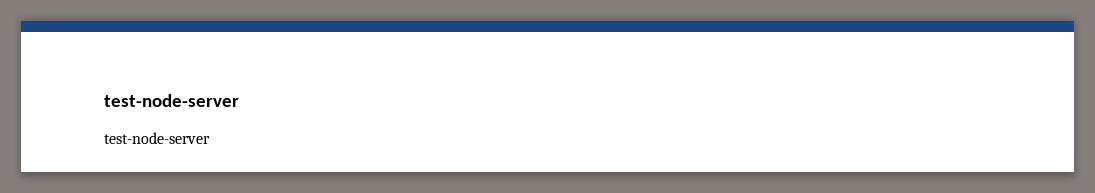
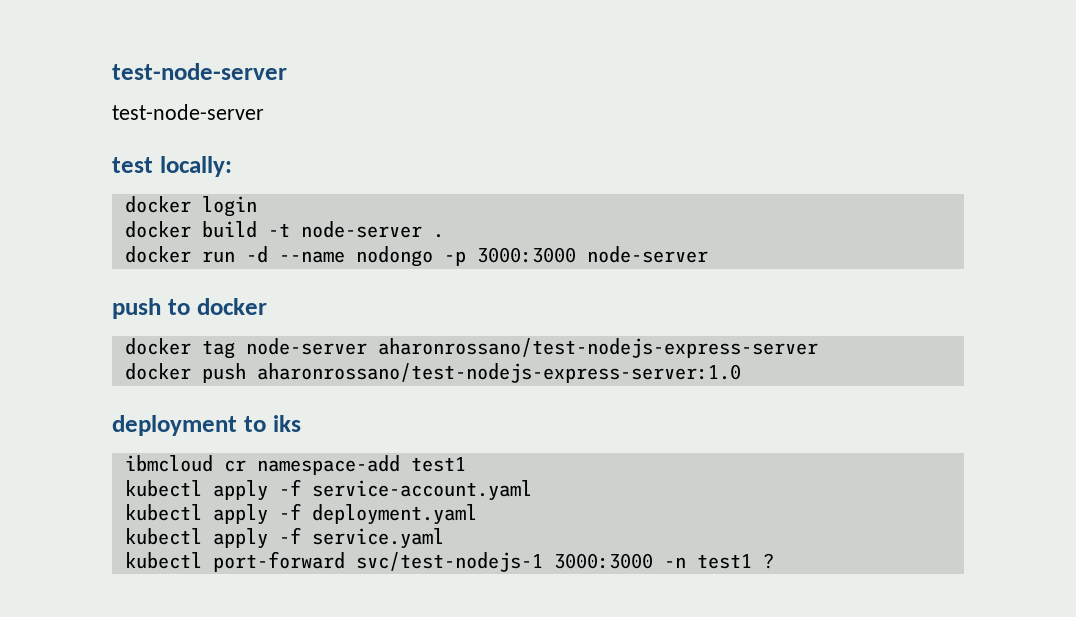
+ test locally:
+ docker login
+ docker build -t node-server .
+ docker run -d --name nodongo -p 3000:3000 node-server
+ push to docker
+ docker tag node-server aharonrossano/test-nodejs-express-server
+ docker push aharonrossano/test-nodejs-express-server:1.0
+ deployment to iks
+ ibmcloud cr namespace-add test1
+ kubectl apply -f service-account.yaml
+ kubectl apply -f deployment.yaml
+ kubectl apply -f service.yaml
+ kubectl port-forward svc/test-nodejs-1 3000:3000 -n test1 ?

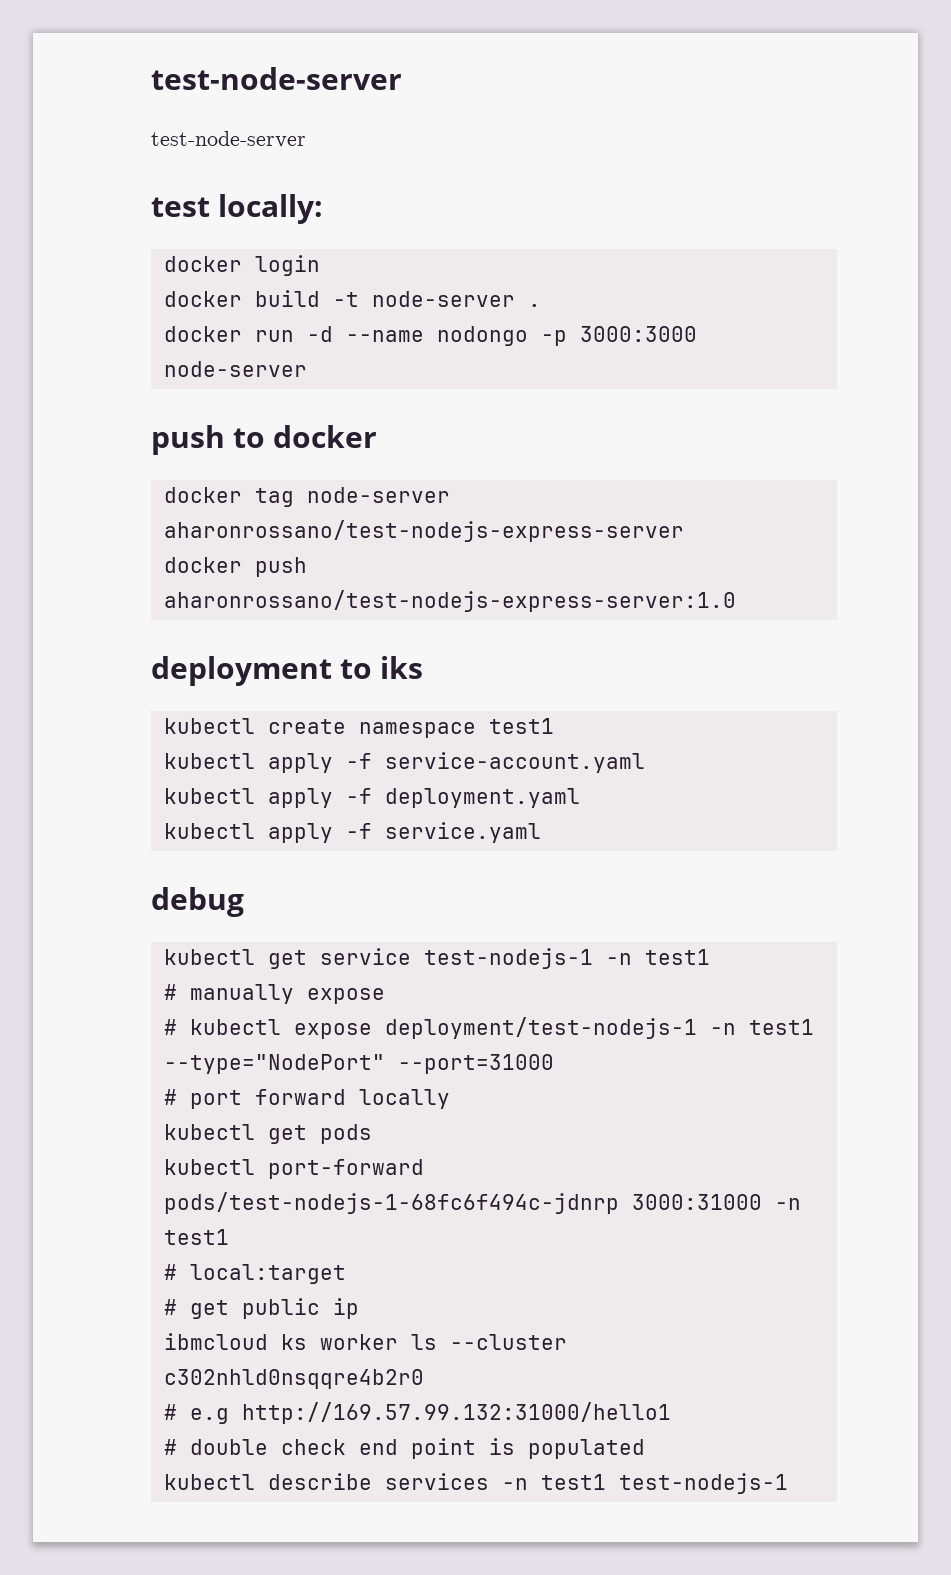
- ibmcloud cr namespace-add test1
+ kubectl create namespace test1
+ debug
+ kubectl get service test-nodejs-1 -n test1
+ # manually expose
+ # kubectl expose deployment/test-nodejs-1 -n test1 --type="NodePort" --port=31000
+ # port forward locally
+ kubectl get pods
- kubectl port-forward svc/test-nodejs-1 3000:3000 -n test1 ?
+ kubectl port-forward pods/test-nodejs-1-68fc6f494c-jdnrp 3000:31000 -n test1
+ # local:target
+ # get public ip
+ ibmcloud ks worker ls --cluster c302nhld0nsqqre4b2r0
+ # e.g http://169.57.99.132:31000/hello1
+ # double check end point is populated
+ kubectl describe services -n test1 test-nodejs-1

